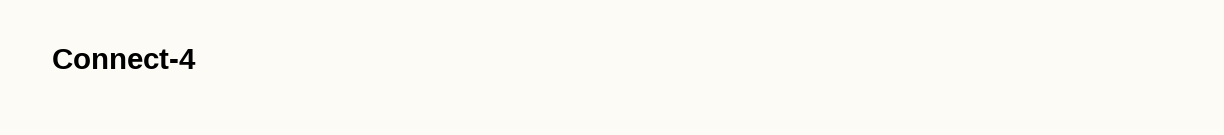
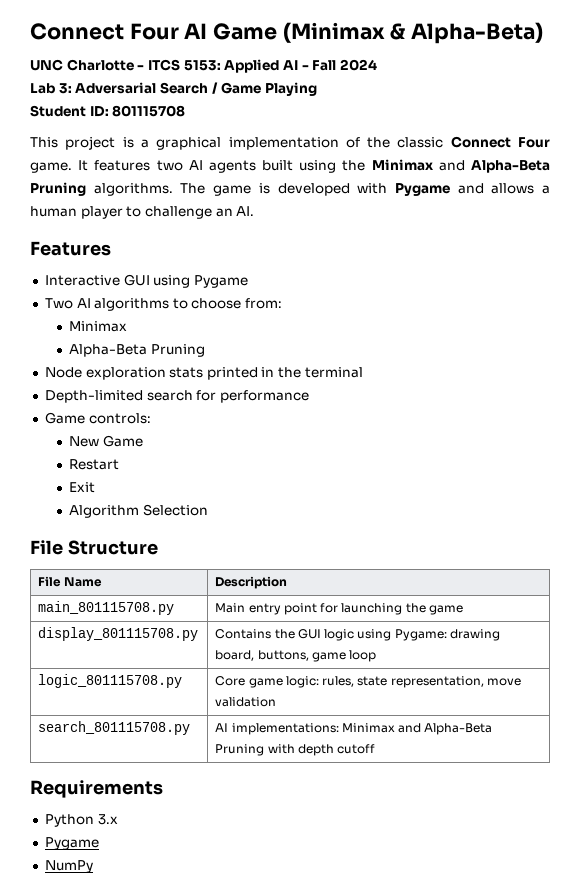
- Connect-4
+ Connect Four AI Game (Minimax & Alpha-Beta)
+ UNC Charlotte - ITCS 5153: Applied AI - Fall 2024
+ Lab 3: Adversarial Search / Game Playing
+ Student ID: 801115708
+ This project is a graphical implementation of the classic Connect Four game. It features two AI agents built using the Minimax and Alpha-Beta Pruning algorithms. The game is developed with Pygame and allows a human player to challenge an AI.
+ Features
+ Interactive GUI using Pygame
+ Two AI algorithms to choose from:
+ Minimax
+ Alpha-Beta Pruning
+ Node exploration stats printed in the terminal
+ Depth-limited search for performance
+ Game controls:
+ New Game
+ Restart
+ Exit
+ Algorithm Selection
+ File Structure
+ File Name | Description
+ main_801115708.py | Main entry point for launching the game
+ display_801115708.py | Contains the GUI logic using Pygame: drawing board, buttons, game loop
+ logic_801115708.py | Core game logic: rules, state representation, move validation
+ search_801115708.py | AI implementations: Minimax and Alpha-Beta Pruning with depth cutoff
+ Requirements
+ Python 3.x
+ Pygame
+ NumPy

